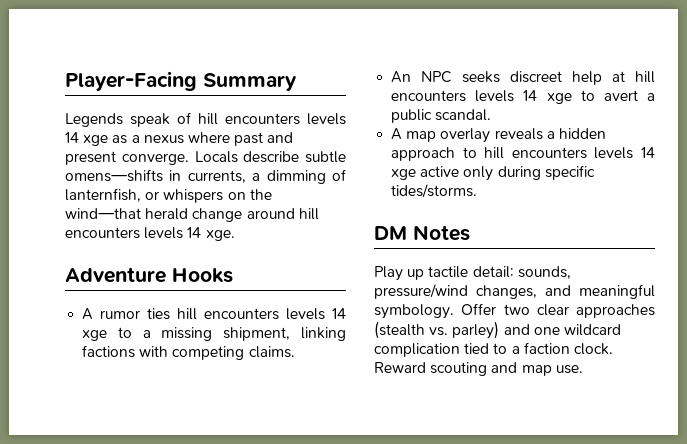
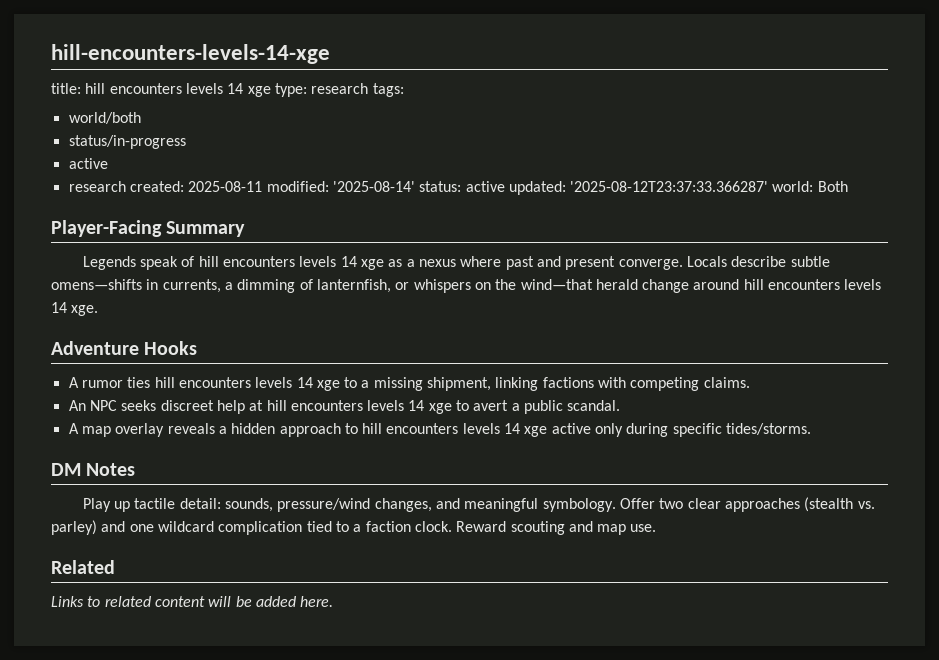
+ hill-encounters-levels-14-xge
+ title: hill encounters levels 14 xge type: research tags:
+ world/both
+ status/in-progress
+ active
+ research created: 2025-08-11 modified: '2025-08-14' status: active updated: '2025-08-12T23:37:33.366287' world: Both
+ Related
+ Links to related content will be added here.

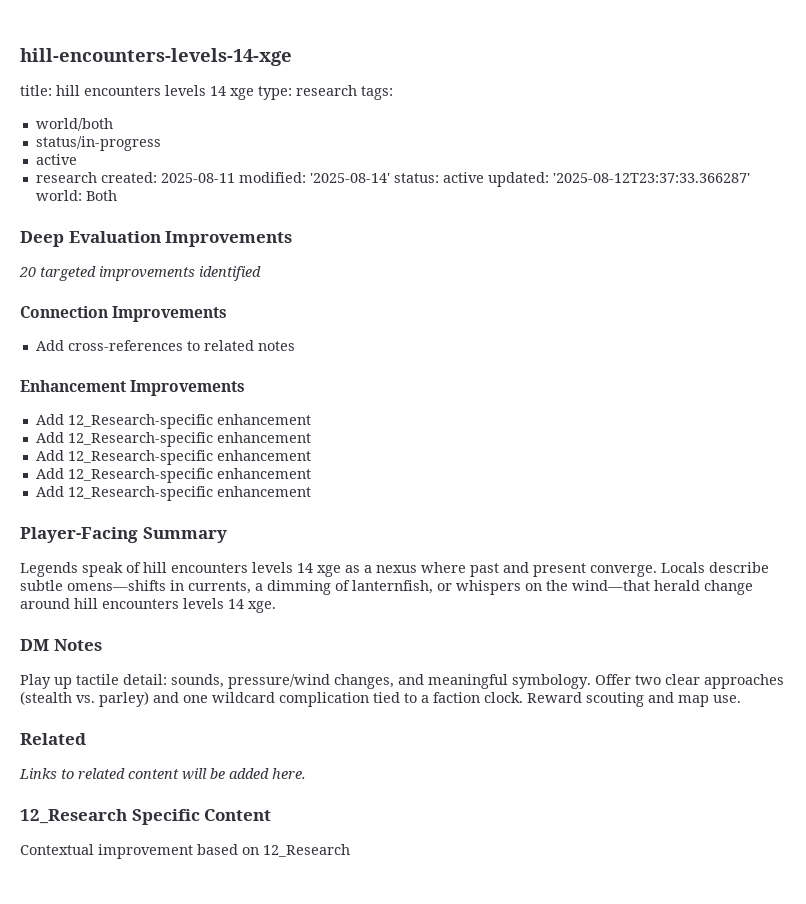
+ Deep Evaluation Improvements
+ 20 targeted improvements identified
+ Connection Improvements
+ Add cross-references to related notes
+ Enhancement Improvements
+ Add 12_Research-specific enhancement
+ Add 12_Research-specific enhancement
+ Add 12_Research-specific enhancement
+ Add 12_Research-specific enhancement
+ Add 12_Research-specific enhancement
- Adventure Hooks
- A rumor ties hill encounters levels 14 xge to a missing shipment, linking factions with competing claims.
- An NPC seeks discreet help at hill encounters levels 14 xge to avert a public scandal.
- A map overlay reveals a hidden approach to hill encounters levels 14 xge active only during specific tides/storms.
+ 12_Research Specific Content
+ Contextual improvement based on 12_Research

